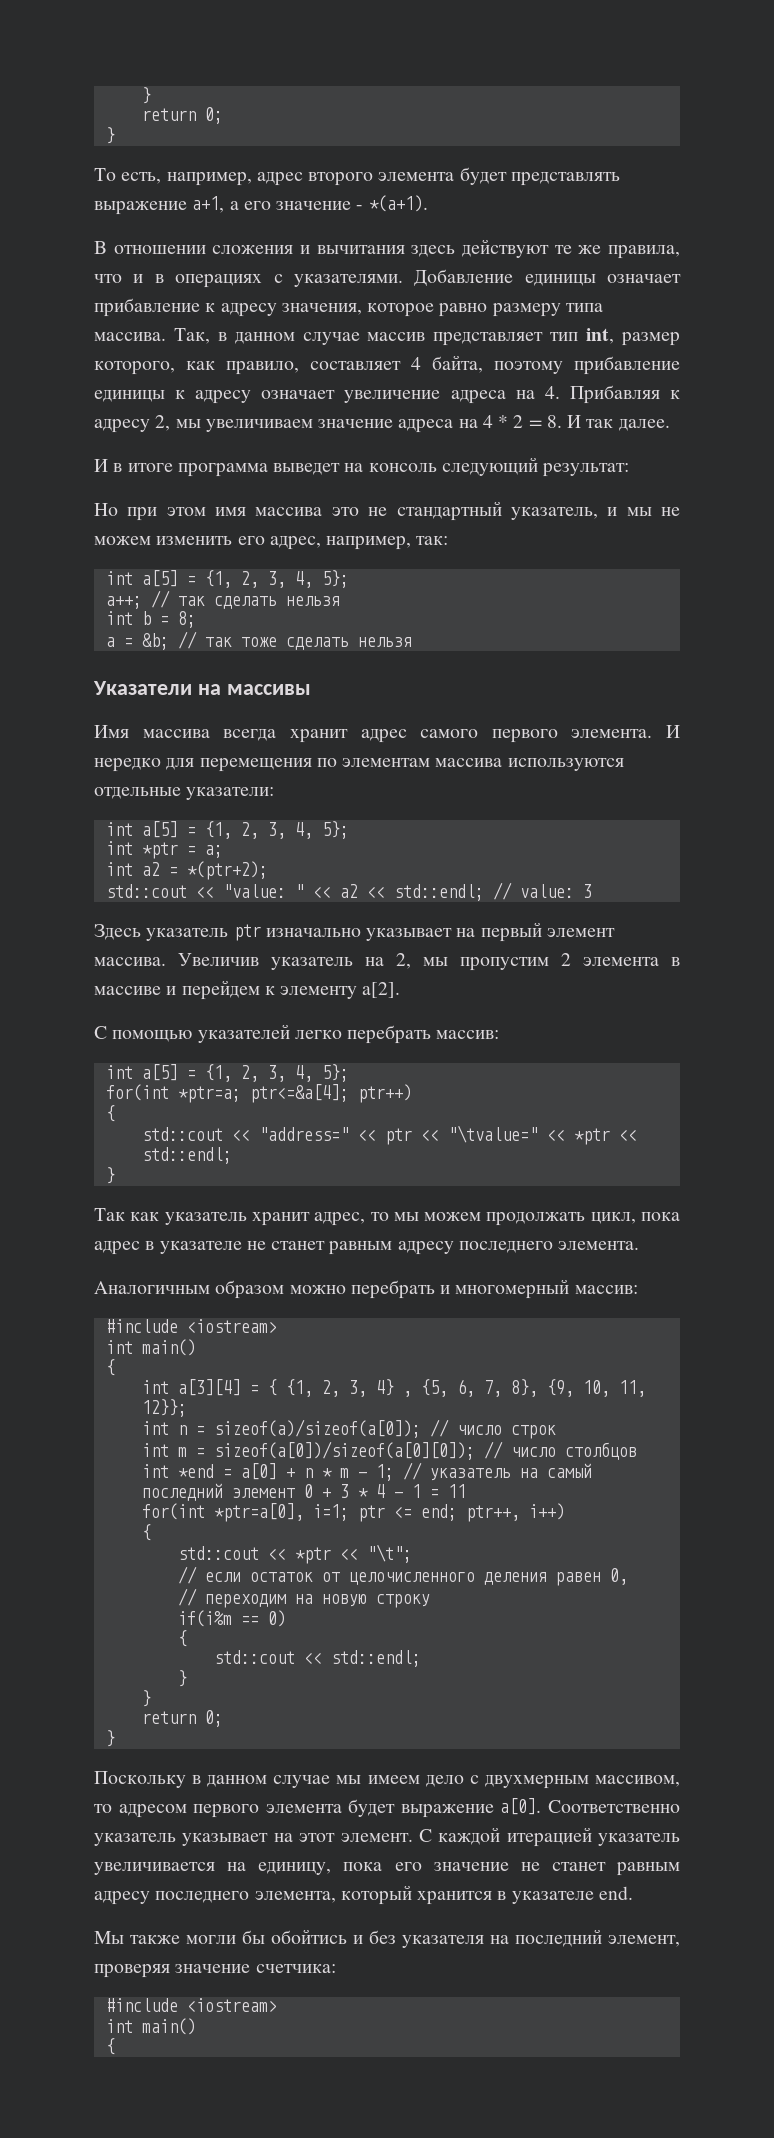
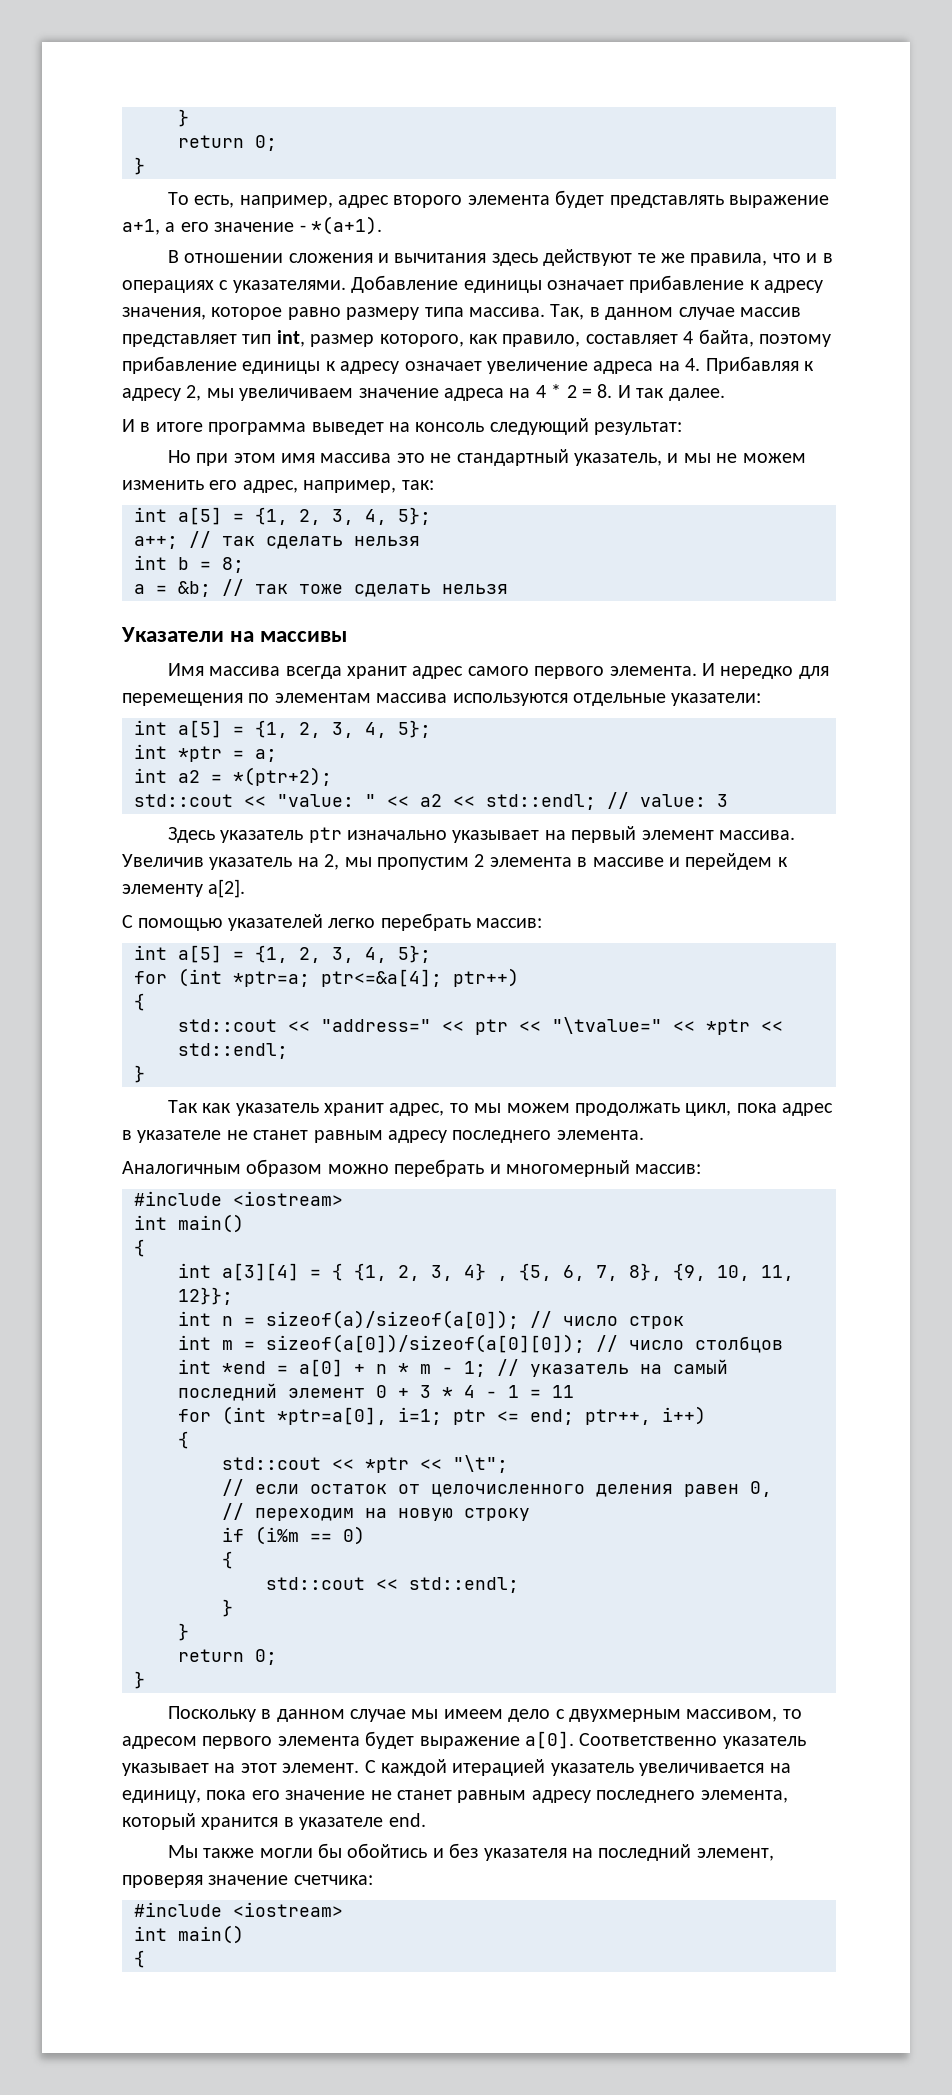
- for(int *ptr=a; ptr<=&a[4]; ptr++)
+ for (int *ptr=a; ptr<=&a[4]; ptr++)
- for(int *ptr=a[0], i=1; ptr <= end; ptr++, i++)
+ for (int *ptr=a[0], i=1; ptr <= end; ptr++, i++)
- if(i%m == 0)
+ if (i%m == 0)

